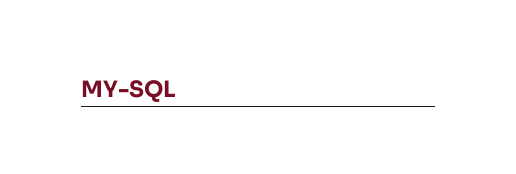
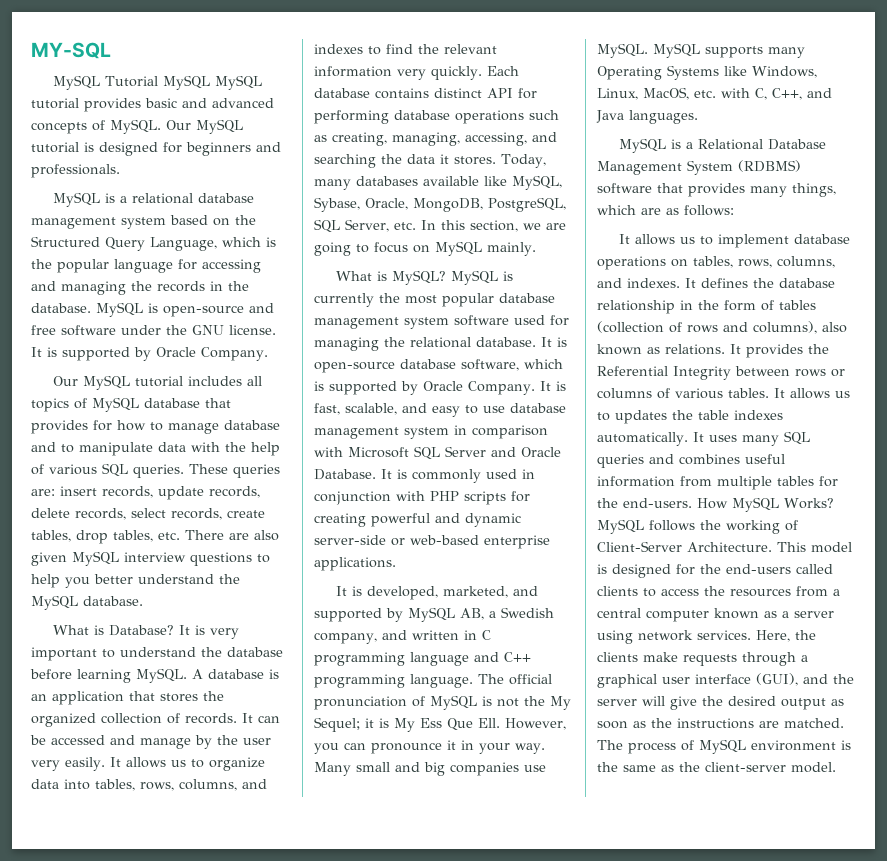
+ MySQL Tutorial MySQL MySQL tutorial provides basic and advanced concepts of MySQL. Our MySQL tutorial is designed for beginners and professionals.
+ MySQL is a relational database management system based on the Structured Query Language, which is the popular language for accessing and managing the records in the database. MySQL is open-source and free software under the GNU license. It is supported by Oracle Company.
+ Our MySQL tutorial includes all topics of MySQL database that provides for how to manage database and to manipulate data with the help of various SQL queries. These queries are: insert records, update records, delete records, select records, create tables, drop tables, etc. There are also given MySQL interview questions to help you better understand the MySQL database.
+ What is Database? It is very important to understand the database before learning MySQL. A database is an application that stores the organized collection of records. It can be accessed and manage by the user very easily. It allows us to organize data into tables, rows, columns, and indexes to find the relevant information very quickly. Each database contains distinct API for performing database operations such as creating, managing, accessing, and searching the data it stores. Today, many databases available like MySQL, Sybase, Oracle, MongoDB, PostgreSQL, SQL Server, etc. In this section, we are going to focus on MySQL mainly.
+ What is MySQL? MySQL is currently the most popular database management system software used for managing the relational database. It is open-source database software, which is supported by Oracle Company. It is fast, scalable, and easy to use database management system in comparison with Microsoft SQL Server and Oracle Database. It is commonly used in conjunction with PHP scripts for creating powerful and dynamic server-side or web-based enterprise applications.
+ It is developed, marketed, and supported by MySQL AB, a Swedish company, and written in C programming language and C++ programming language. The official pronunciation of MySQL is not the My Sequel; it is My Ess Que Ell. However, you can pronounce it in your way. Many small and big companies use MySQL. MySQL supports many Operating Systems like Windows, Linux, MacOS, etc. with C, C++, and Java languages.
+ MySQL is a Relational Database Management System (RDBMS) software that provides many things, which are as follows:
+ It allows us to implement database operations on tables, rows, columns, and indexes. It defines the database relationship in the form of tables (collection of rows and columns), also known as relations. It provides the Referential Integrity between rows or columns of various tables. It allows us to updates the table indexes automatically. It uses many SQL queries and combines useful information from multiple tables for the end-users. How MySQL Works? MySQL follows the working of Client-Server Architecture. This model is designed for the end-users called clients to access the resources from a central computer known as a server using network services. Here, the clients make requests through a graphical user interface (GUI), and the server will give the desired output as soon as the instructions are matched. The process of MySQL environment is the same as the client-server model.

